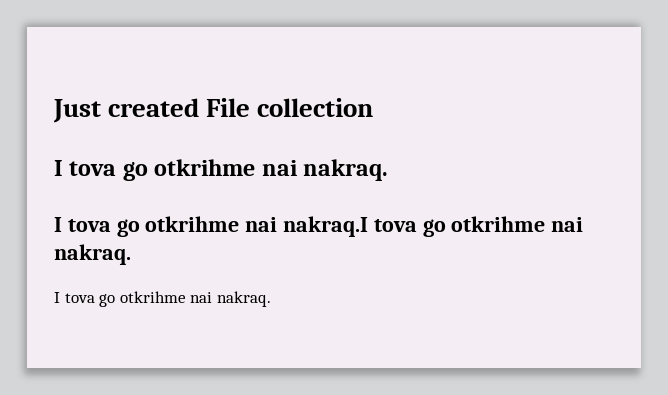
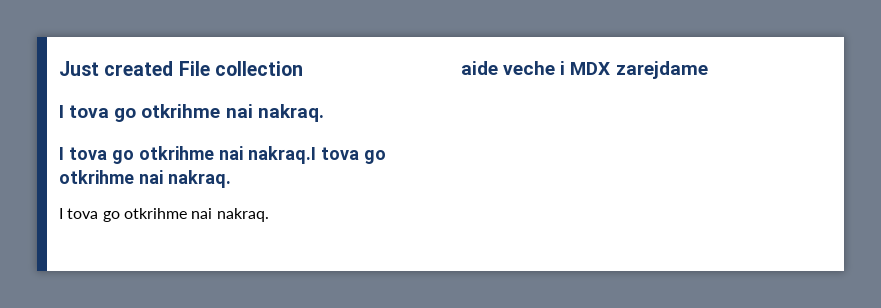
+ aide veche i MDX zarejdame

